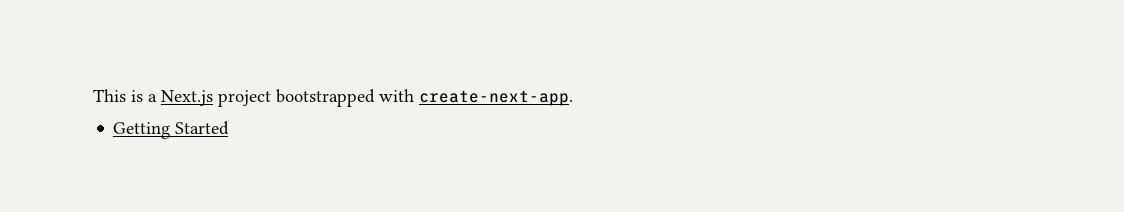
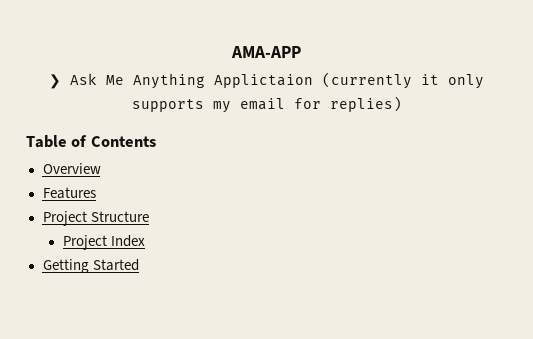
- This is a Next.js project bootstrapped with create-next-app.
+ AMA-APP
+ ❯ Ask Me Anything Applictaion (currently it only supports my email for replies)
+ Table of Contents
+ Overview
+ Features
+ Project Structure
+ Project Index

